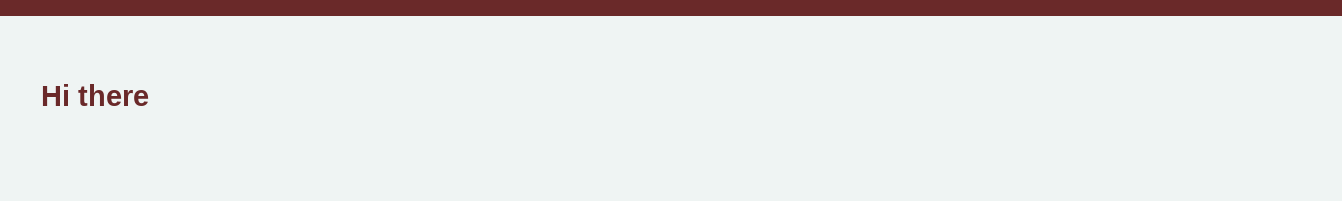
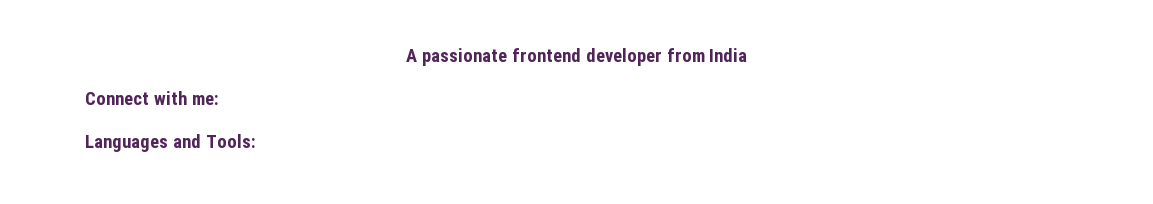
- Hi there
+ A passionate frontend developer from India
+ Connect with me:
+ Languages and Tools:

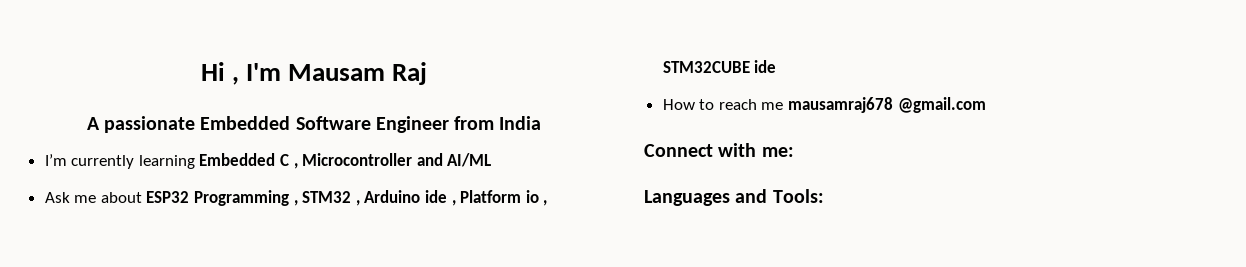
- A passionate frontend developer from India
+ Hi , I'm Mausam Raj
+ A passionate Embedded Software Engineer from India
+ I’m currently learning Embedded C , Microcontroller and AI/ML
+ Ask me about ESP32 Programming , STM32 , Arduino ide , Platform io , STM32CUBE ide
+ How to reach me mausamraj678 @gmail.com

